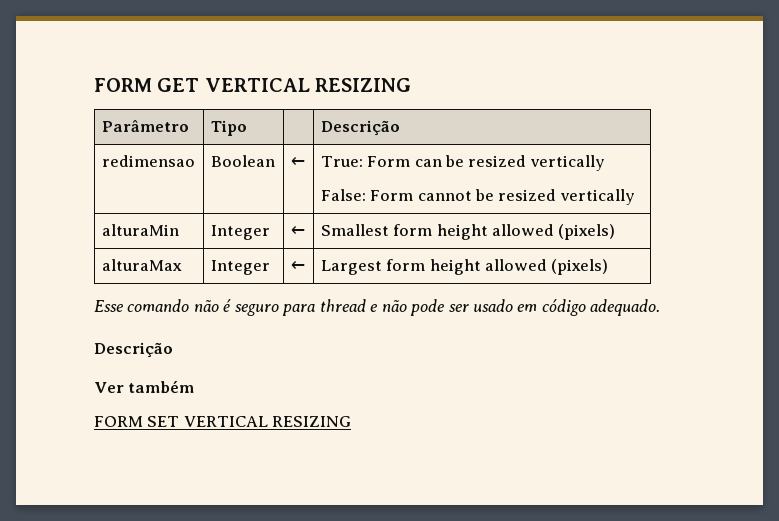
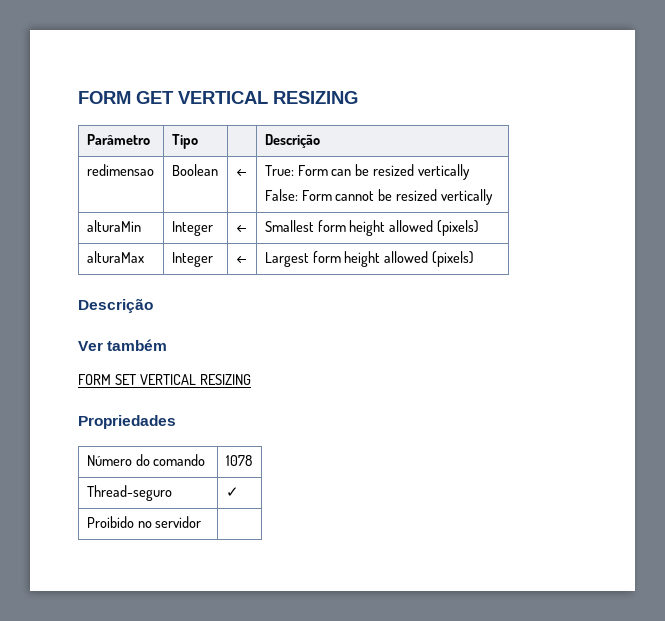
- Esse comando não é seguro para thread e não pode ser usado em código adequado.
+ Propriedades
+ Número do comando | 1078
+ Thread-seguro | ✓
+ Proibido no servidor |

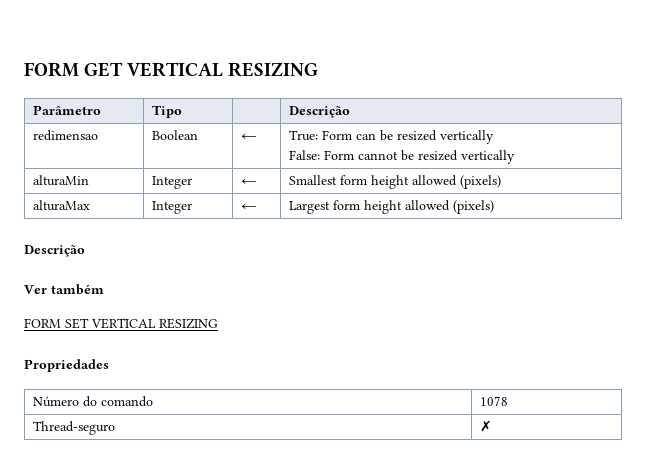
- Thread-seguro | ✓
- Proibido no servidor |
+ Thread-seguro | ✗

